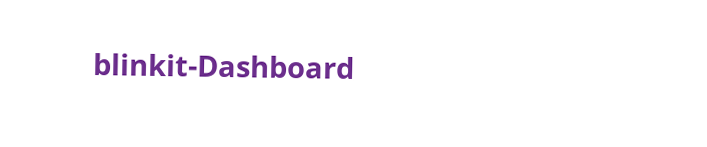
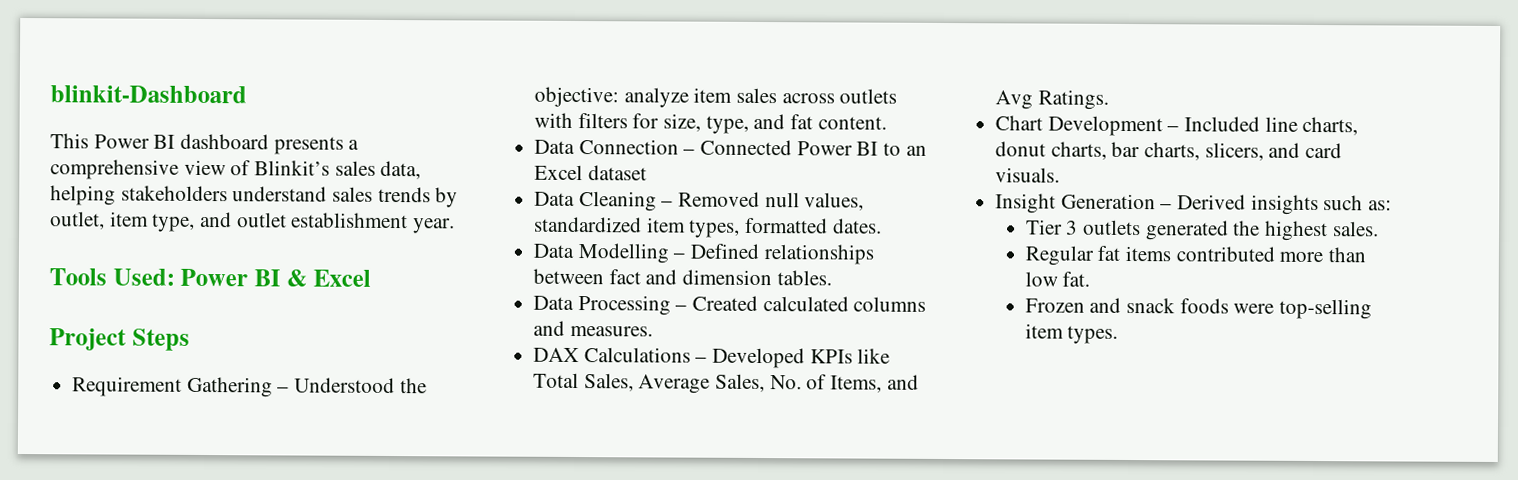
+ This Power BI dashboard presents a comprehensive view of Blinkit’s sales data, helping stakeholders understand sales trends by outlet, item type, and outlet establishment year.
+ Tools Used: Power BI & Excel
+ Project Steps
+ Requirement Gathering – Understood the objective: analyze item sales across outlets with filters for size, type, and fat content.
+ Data Connection – Connected Power BI to an Excel dataset
+ Data Cleaning – Removed null values, standardized item types, formatted dates.
+ Data Modelling – Defined relationships between fact and dimension tables.
+ Data Processing – Created calculated columns and measures.
+ DAX Calculations – Developed KPIs like Total Sales, Average Sales, No. of Items, and Avg Ratings.
+ Chart Development – Included line charts, donut charts, bar charts, slicers, and card visuals.
+ Insight Generation – Derived insights such as:
+ Tier 3 outlets generated the highest sales.
+ Regular fat items contributed more than low fat.
+ Frozen and snack foods were top-selling item types.

